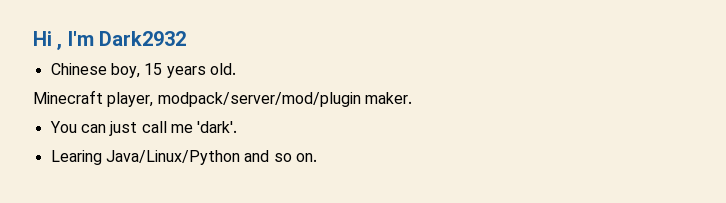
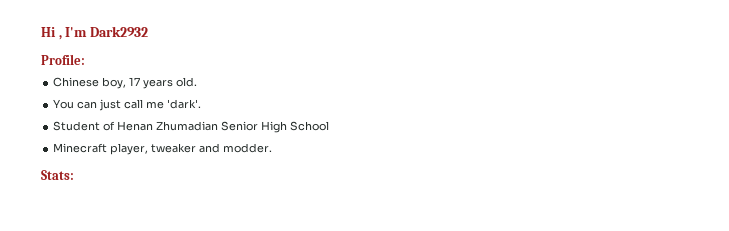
+ Profile:
- Chinese boy, 15 years old.
+ Chinese boy, 17 years old.
- Minecraft player, modpack/server/mod/plugin maker.
- Learing Java/Linux/Python and so on.
+ Student of Henan Zhumadian Senior High School
+ Minecraft player, tweaker and modder.
+ Stats:

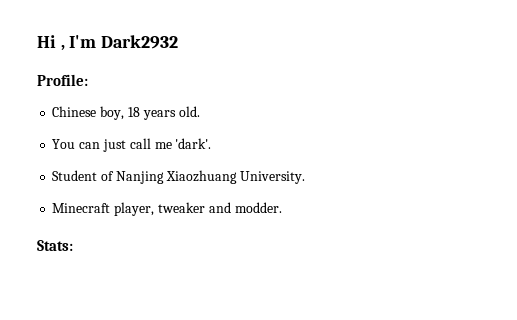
- Chinese boy, 17 years old.
+ Chinese boy, 18 years old.
- Student of Henan Zhumadian Senior High School
+ Student of Nanjing Xiaozhuang University.

